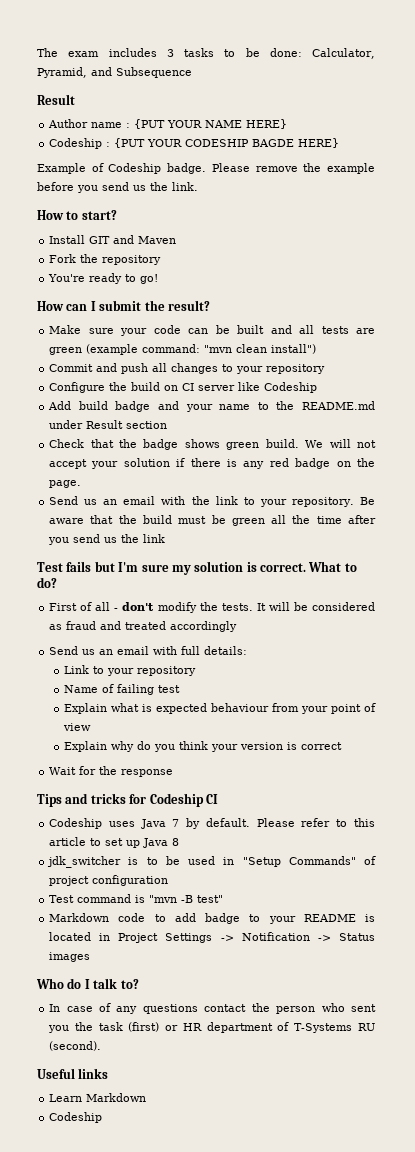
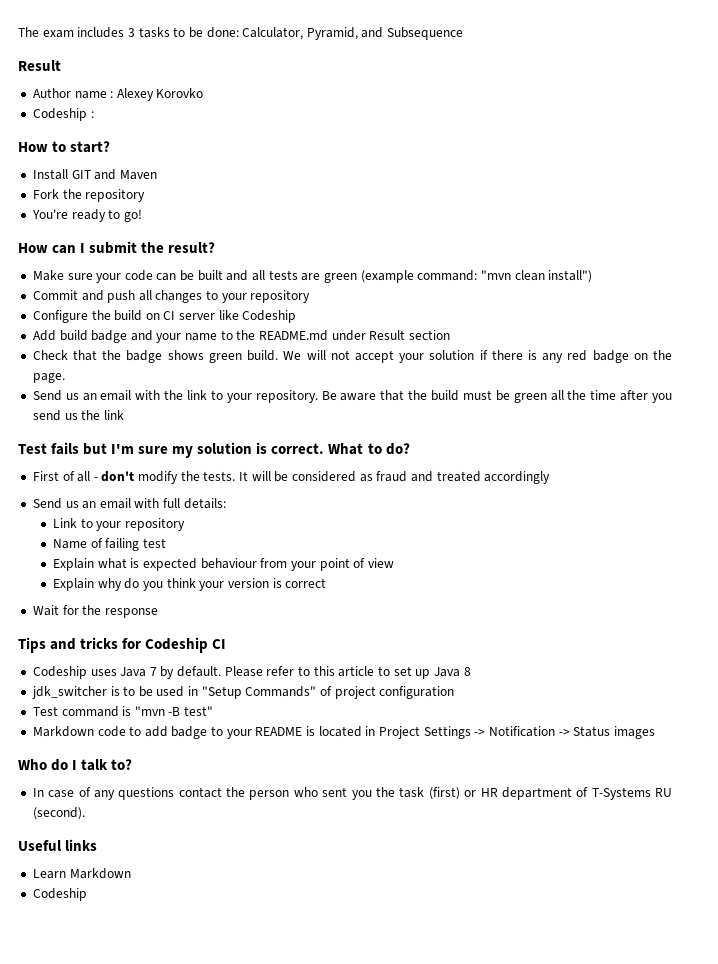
- Author name : {PUT YOUR NAME HERE}
- Codeship : {PUT YOUR CODESHIP BAGDE HERE}
- Example of Codeship badge. Please remove the example before you send us the link.
+ Author name : Alexey Korovko
+ Codeship :

